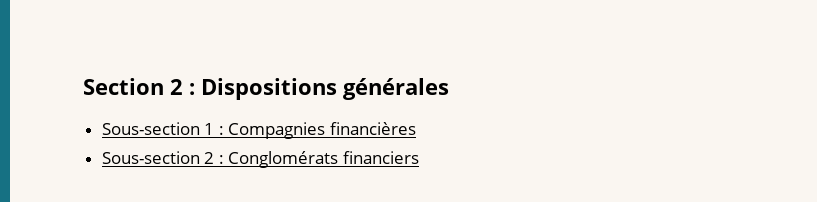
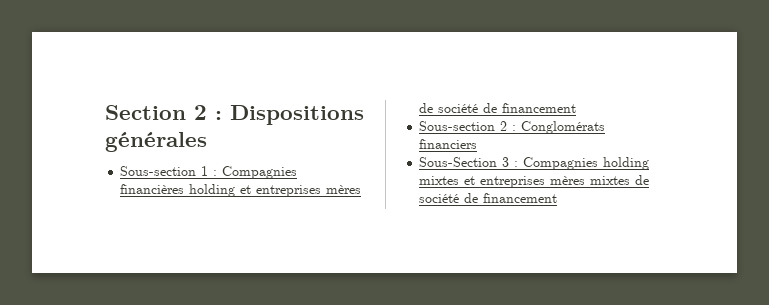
- Sous-section 1 : Compagnies financières
+ Sous-section 1 : Compagnies financières holding et entreprises mères de société de financement
+ Sous-Section 3 : Compagnies holding mixtes et entreprises mères mixtes de société de financement

